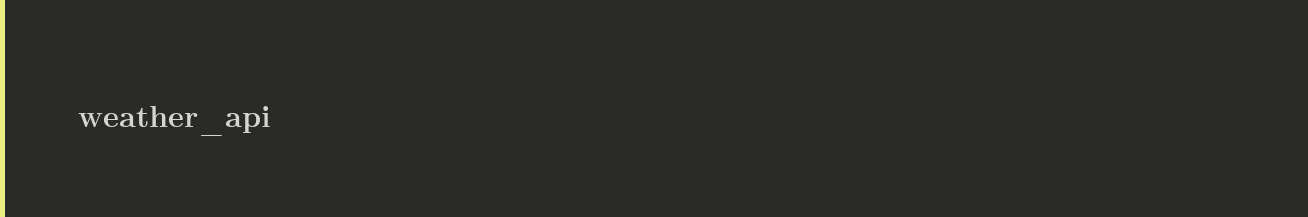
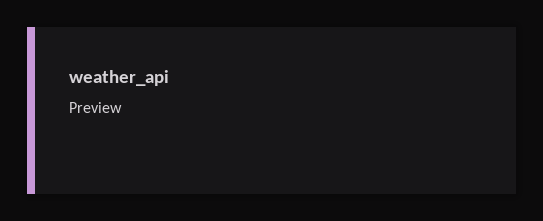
+ Preview

